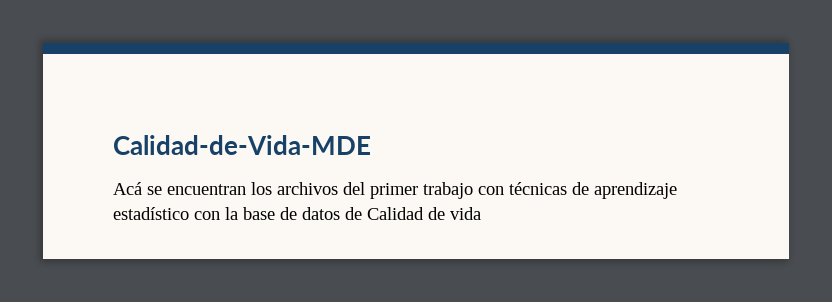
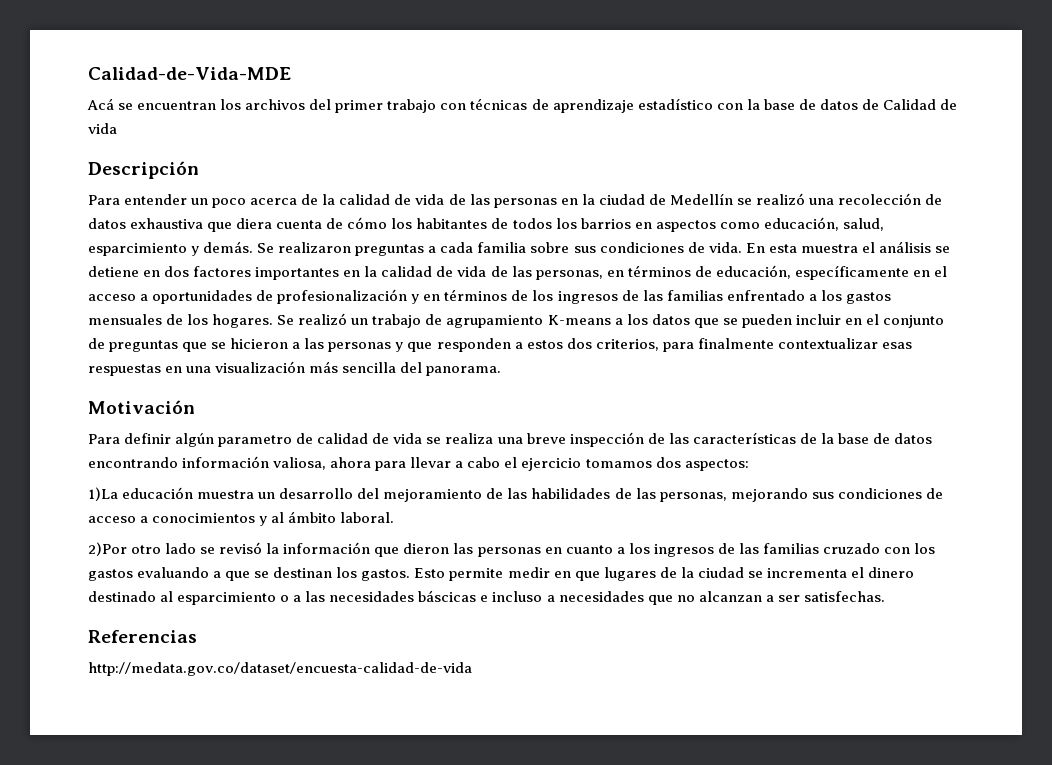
+ Descripción
+ Para entender un poco acerca de la calidad de vida de las personas en la ciudad de Medellín se realizó una recolección de datos exhaustiva que diera cuenta de cómo los habitantes de todos los barrios en aspectos como educación, salud, esparcimiento y demás. Se realizaron preguntas a cada familia sobre sus condiciones de vida. En esta muestra el análisis se detiene en dos factores importantes en la calidad de vida de las personas, en términos de educación, específicamente en el acceso a oportunidades de profesionalización y en términos de los ingresos de las familias enfrentado a los gastos mensuales de los hogares. Se realizó un trabajo de agrupamiento K-means a los datos que se pueden incluir en el conjunto de preguntas que se hicieron a las personas y que responden a estos dos criterios, para finalmente contextualizar esas respuestas en una visualización más sencilla del panorama.
+ Motivación
+ Para definir algún parametro de calidad de vida se realiza una breve inspección de las características de la base de datos encontrando información valiosa, ahora para llevar a cabo el ejercicio tomamos dos aspectos:
+ 1)La educación muestra un desarrollo del mejoramiento de las habilidades de las personas, mejorando sus condiciones de acceso a conocimientos y al ámbito laboral.
+ 2)Por otro lado se revisó la información que dieron las personas en cuanto a los ingresos de las familias cruzado con los gastos evaluando a que se destinan los gastos. Esto permite medir en que lugares de la ciudad se incrementa el dinero destinado al esparcimiento o a las necesidades báscicas e incluso a necesidades que no alcanzan a ser satisfechas.
+ Referencias
+ http://medata.gov.co/dataset/encuesta-calidad-de-vida

